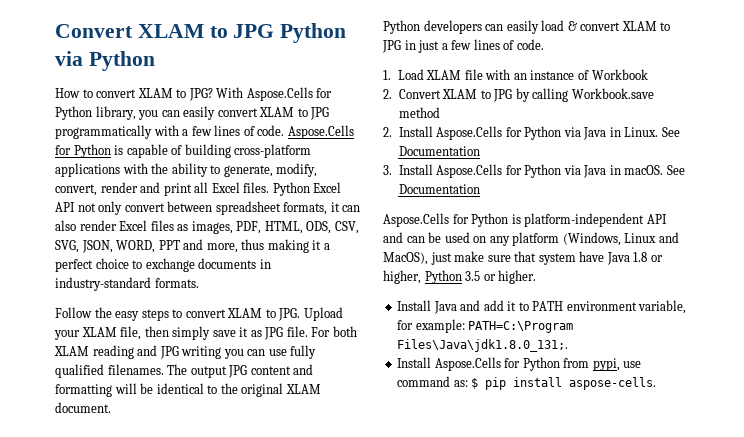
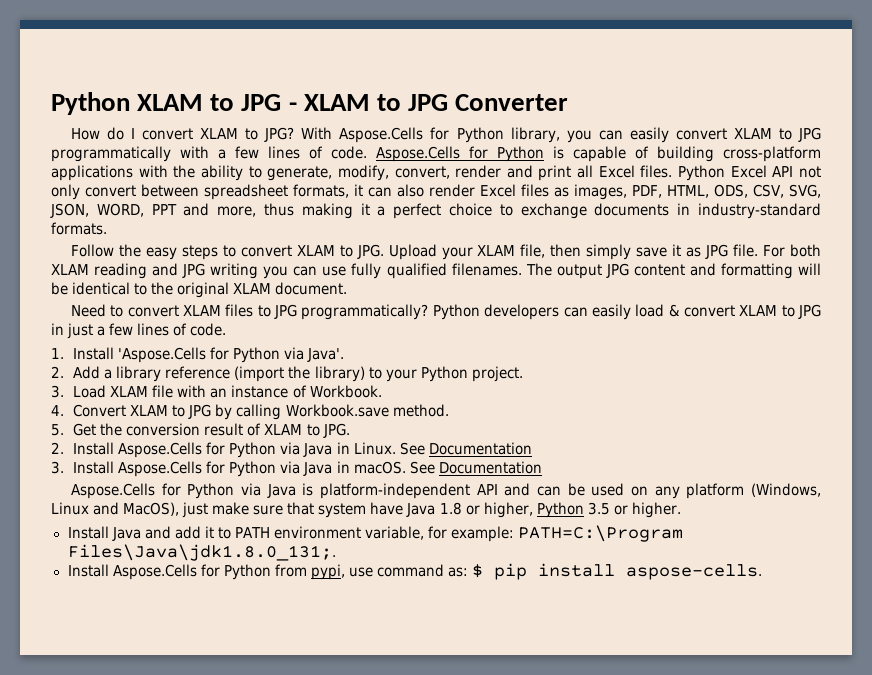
- Convert XLAM to JPG Python via Python
+ Python XLAM to JPG - XLAM to JPG Converter
- How to convert XLAM to JPG?
+ How do I convert XLAM to JPG?
+ Need to convert XLAM files to JPG programmatically?
- 1. Load XLAM file with an instance of Workbook
- 2. Convert XLAM to JPG by calling Workbook.save method
+ 1. Install 'Aspose.Cells for Python via Java'.
+ 2. Add a library reference (import the library) to your Python project.
+ 3. Load XLAM file with an instance of Workbook.
+ 4. Convert XLAM to JPG by calling Workbook.save method.
+ 5. Get the conversion result of XLAM to JPG.
- Aspose.Cells for Python is platform-independent API and can be used on any platform (Windows, Linux and MacOS), just make sure that system have Java 1.8 or higher, Python 3.5 or higher.
+ Aspose.Cells for Python via Java is platform-independent API and can be used on any platform (Windows, Linux and MacOS), just make sure that system have Java 1.8 or higher, Python 3.5 or higher.

